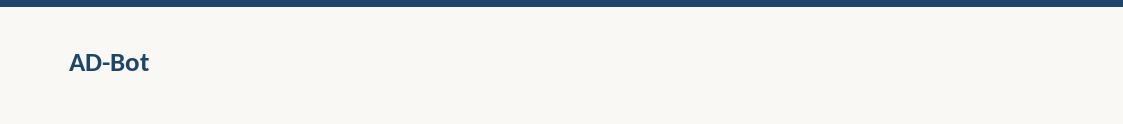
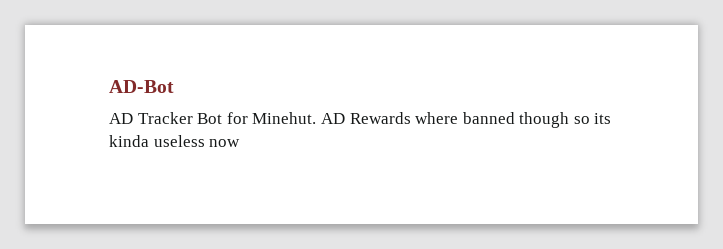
+ AD Tracker Bot for Minehut. AD Rewards where banned though so its kinda useless now

